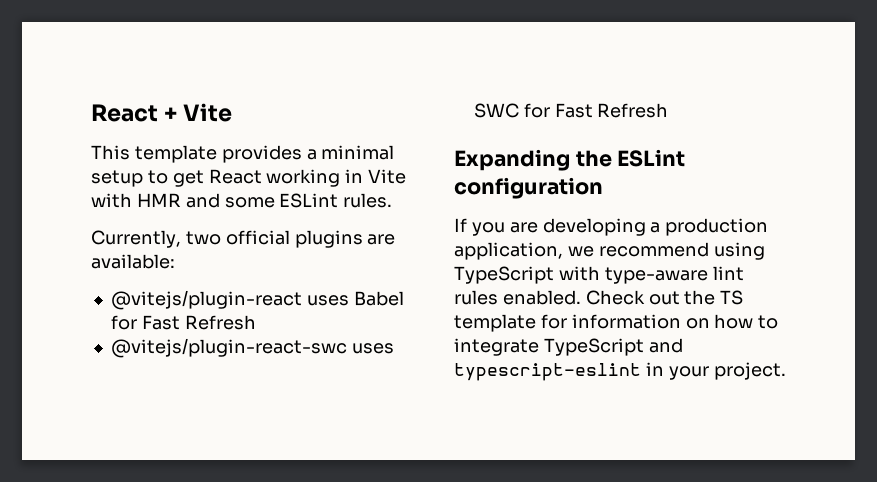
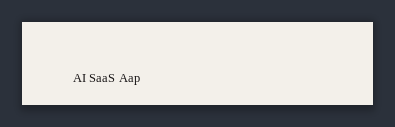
- React + Vite
- This template provides a minimal setup to get React working in Vite with HMR and some ESLint rules.
- Currently, two official plugins are available:
- @vitejs/plugin-react uses Babel for Fast Refresh
- @vitejs/plugin-react-swc uses SWC for Fast Refresh
- Expanding the ESLint configuration
- If you are developing a production application, we recommend using TypeScript with type-aware lint rules enabled. Check out the TS template for information on how to integrate TypeScript and typescript-eslint in your project.
+ AI SaaS Aap

